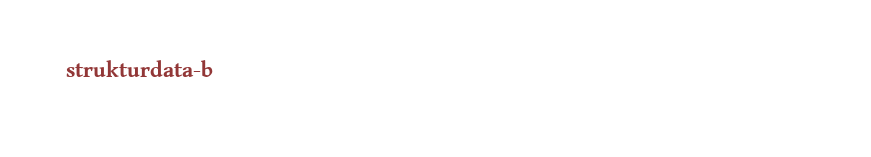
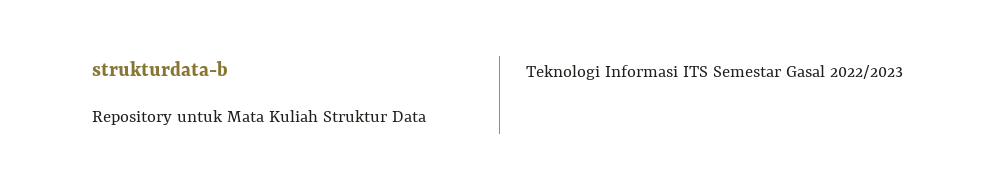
+ Repository untuk Mata Kuliah Struktur Data Teknologi Informasi ITS Semestar Gasal 2022/2023

